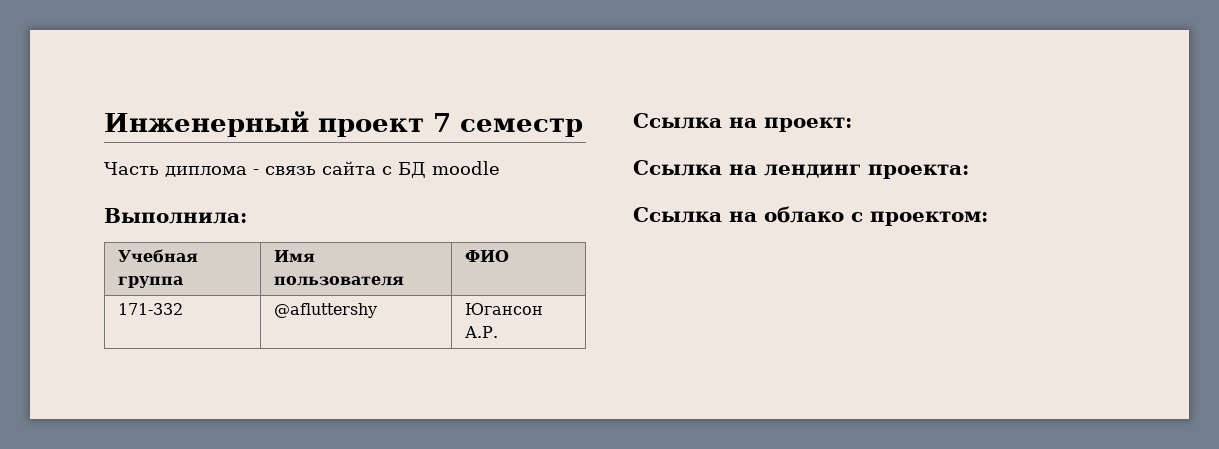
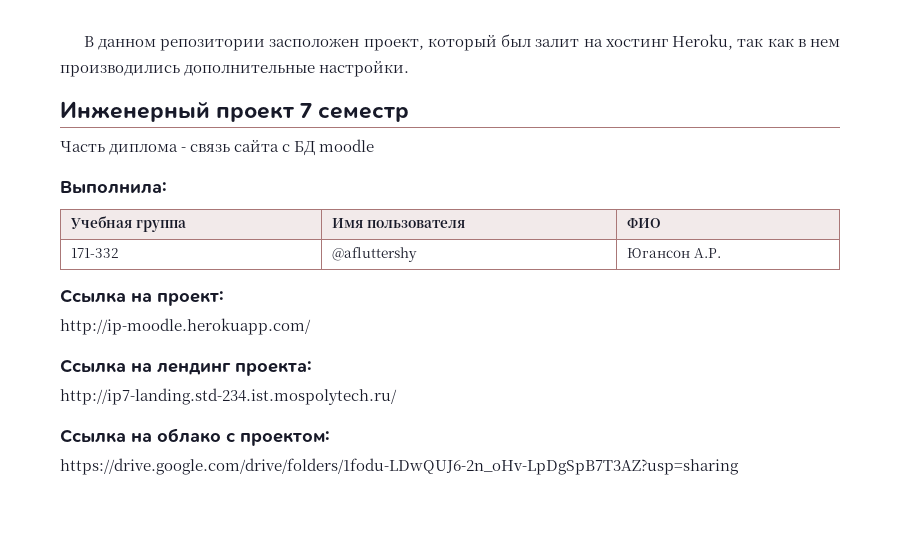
+ В данном репозитории засположен проект, который был залит на хостинг Heroku, так как в нем производились дополнительные настройки.
+ http://ip-moodle.herokuapp.com/
+ http://ip7-landing.std-234.ist.mospolytech.ru/
+ https://drive.google.com/drive/folders/1fodu-LDwQUJ6-2n_oHv-LpDgSpB7T3AZ?usp=sharing

